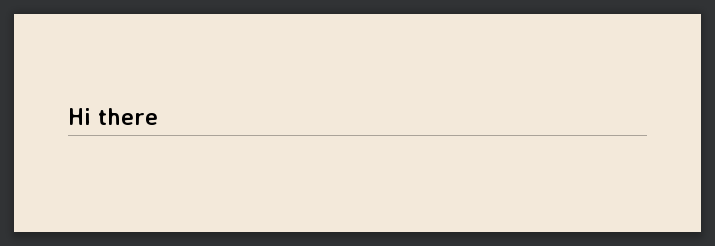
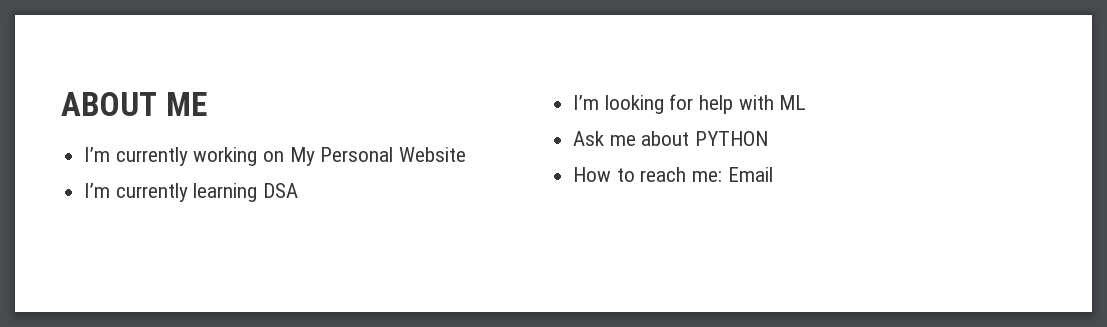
- Hi there
+ ABOUT ME
+ I’m currently working on My Personal Website
+ I’m currently learning DSA
+ I’m looking for help with ML
+ Ask me about PYTHON
+ How to reach me: Email

